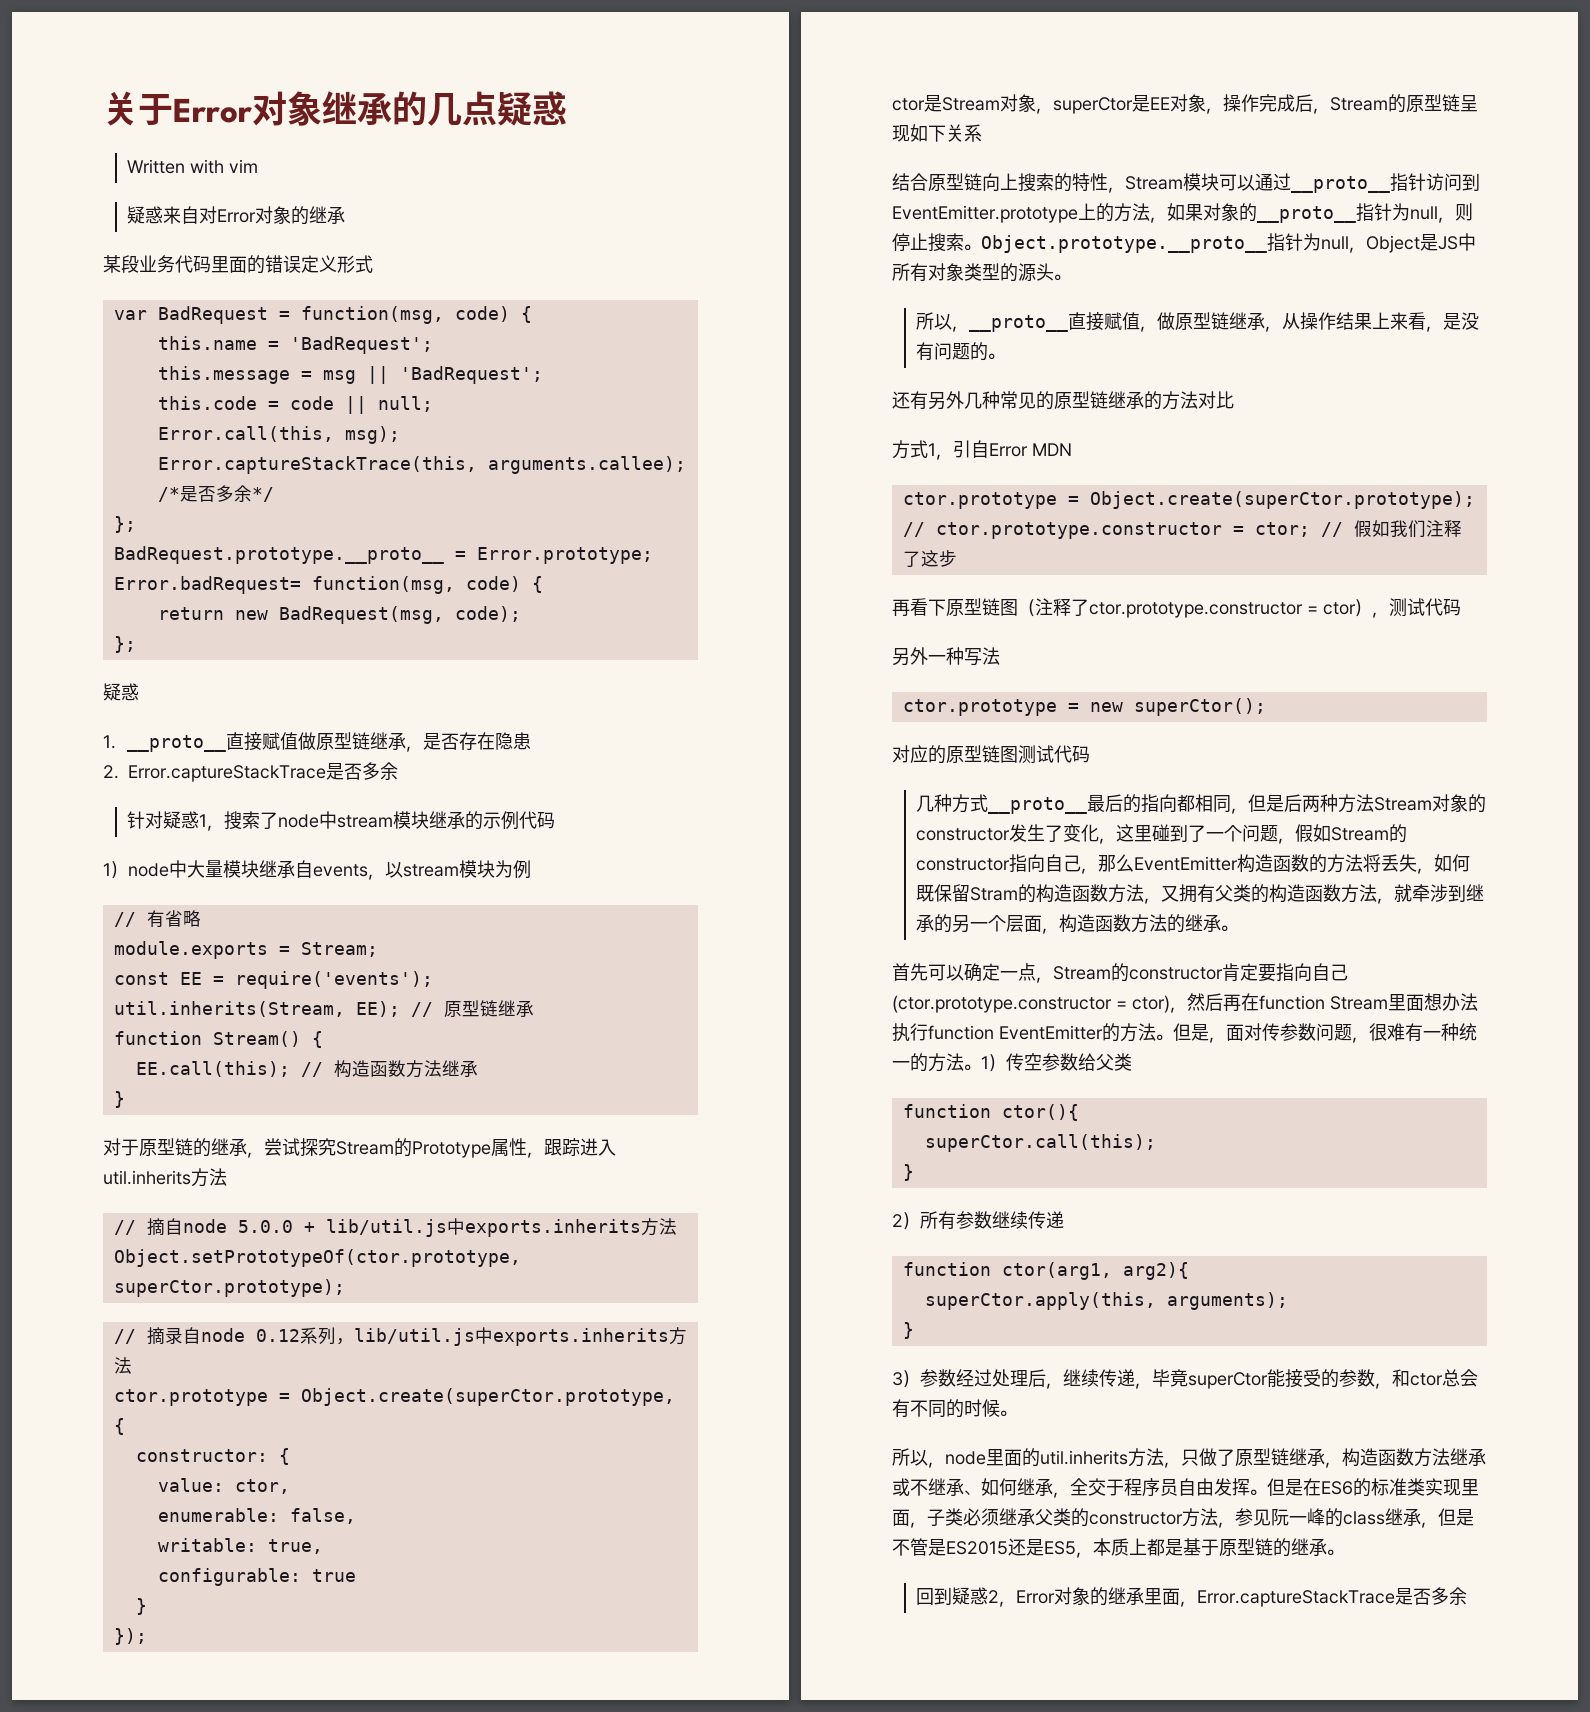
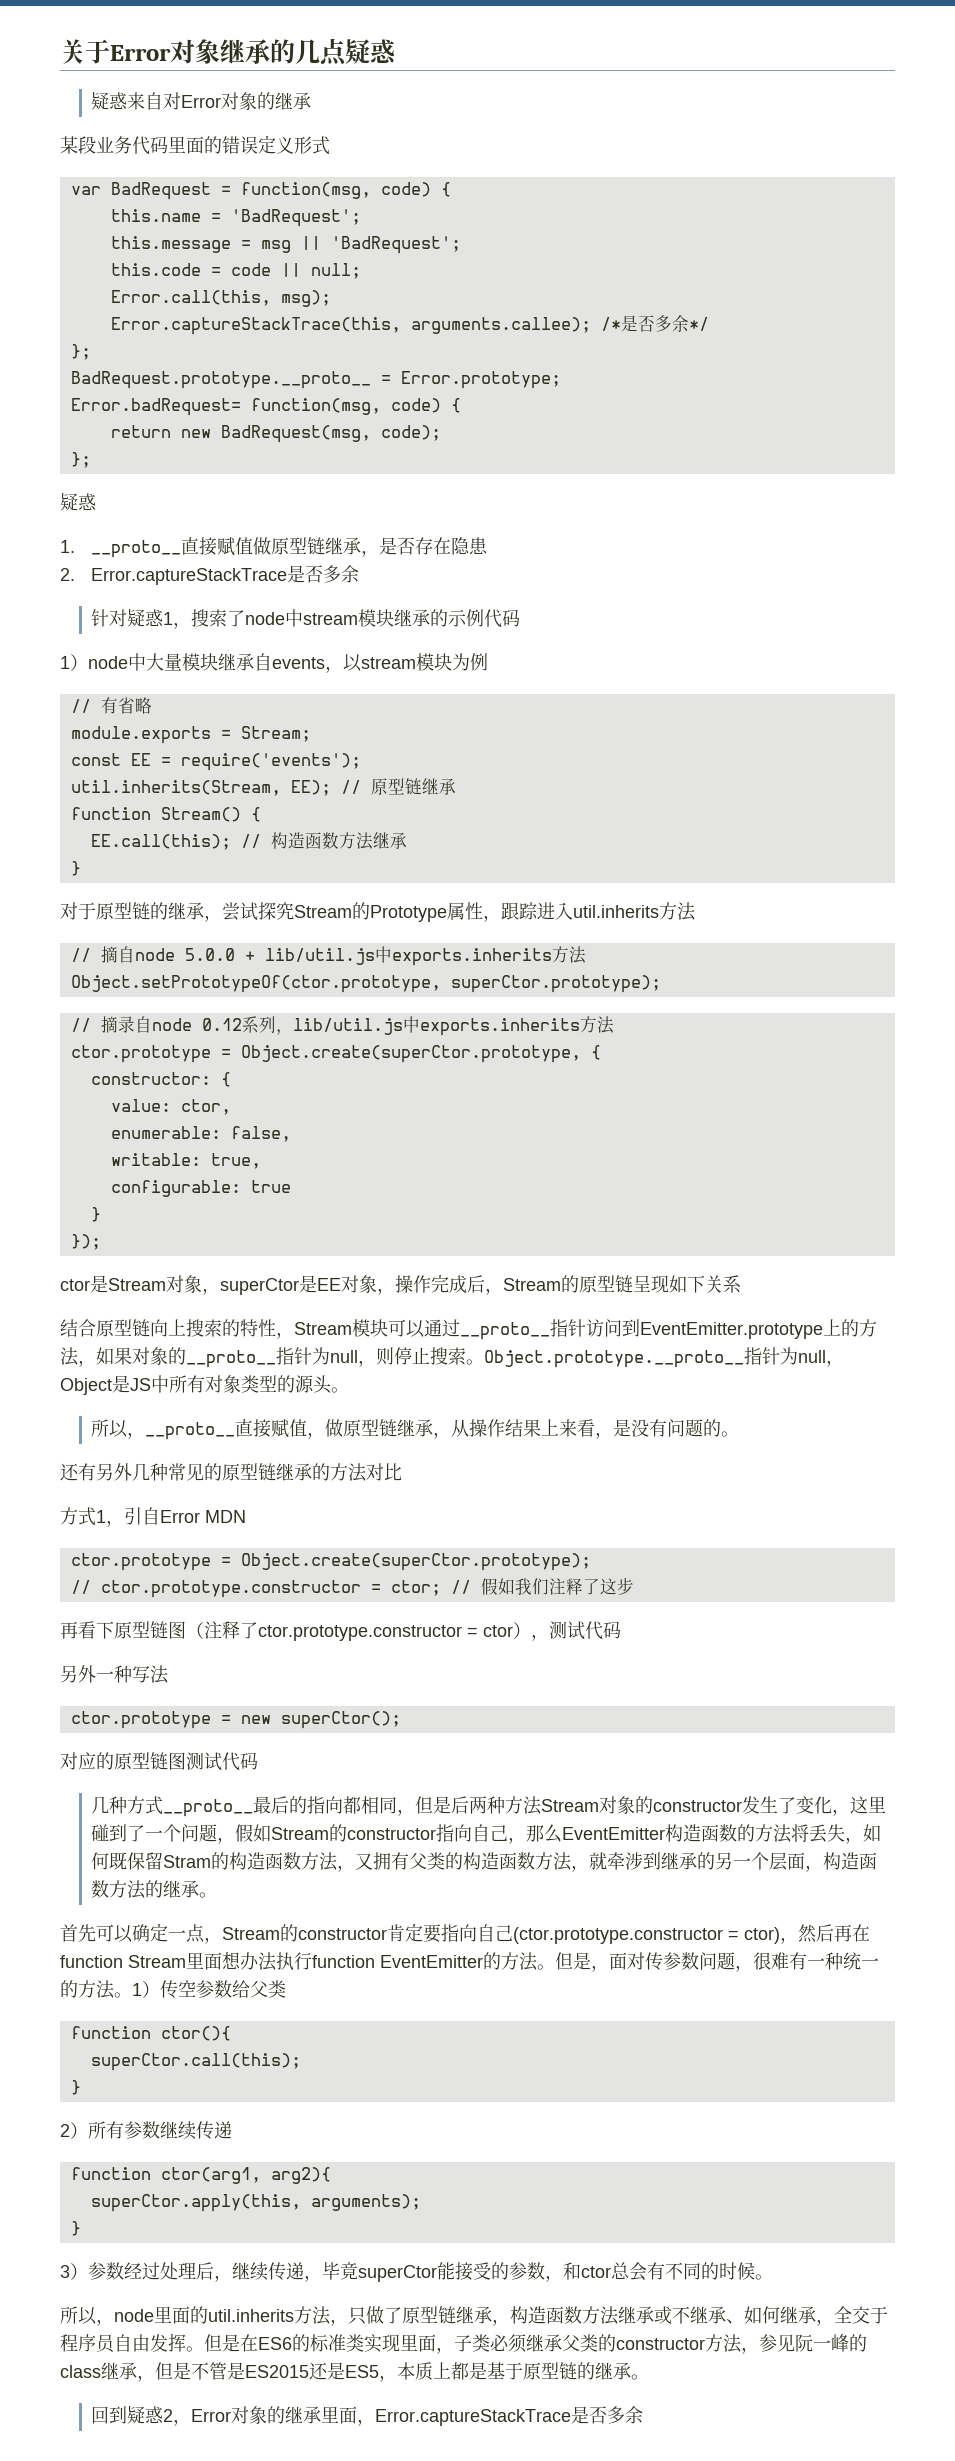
- Written with vim

